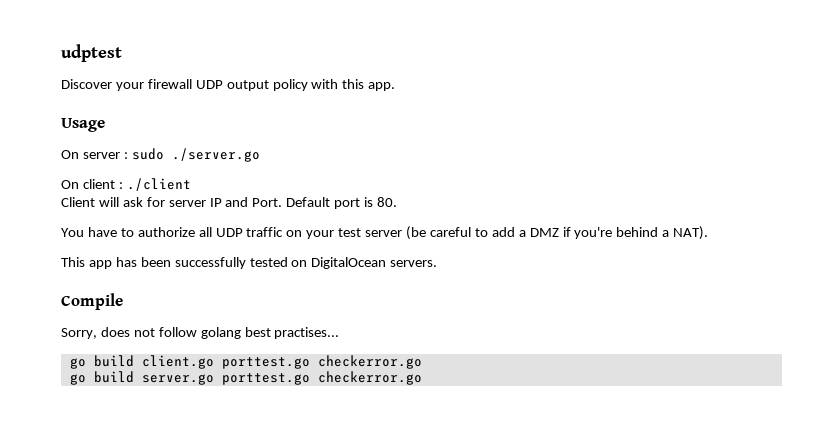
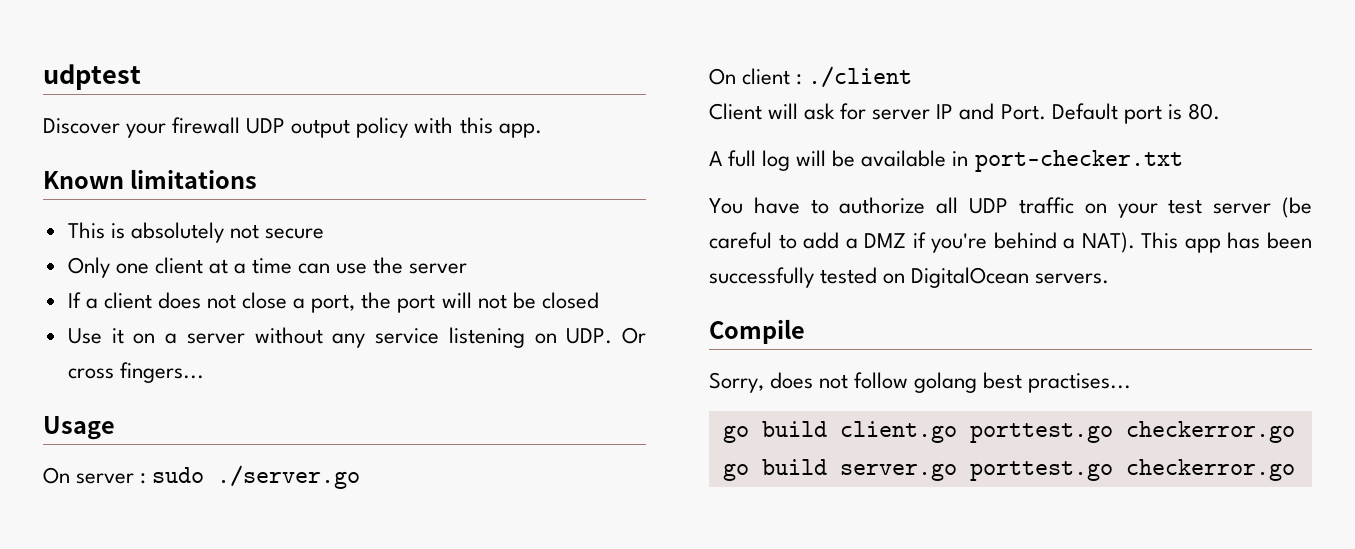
+ Known limitations
+ This is absolutely not secure
+ Only one client at a time can use the server
+ If a client does not close a port, the port will not be closed
+ Use it on a server without any service listening on UDP. Or cross fingers...
+ A full log will be available in port-checker.txt
- You have to authorize all UDP traffic on your test server (be careful to add a DMZ if you're behind a NAT).
- This app has been successfully tested on DigitalOcean servers.
+ You have to authorize all UDP traffic on your test server (be careful to add a DMZ if you're behind a NAT). This app has been successfully tested on DigitalOcean servers.

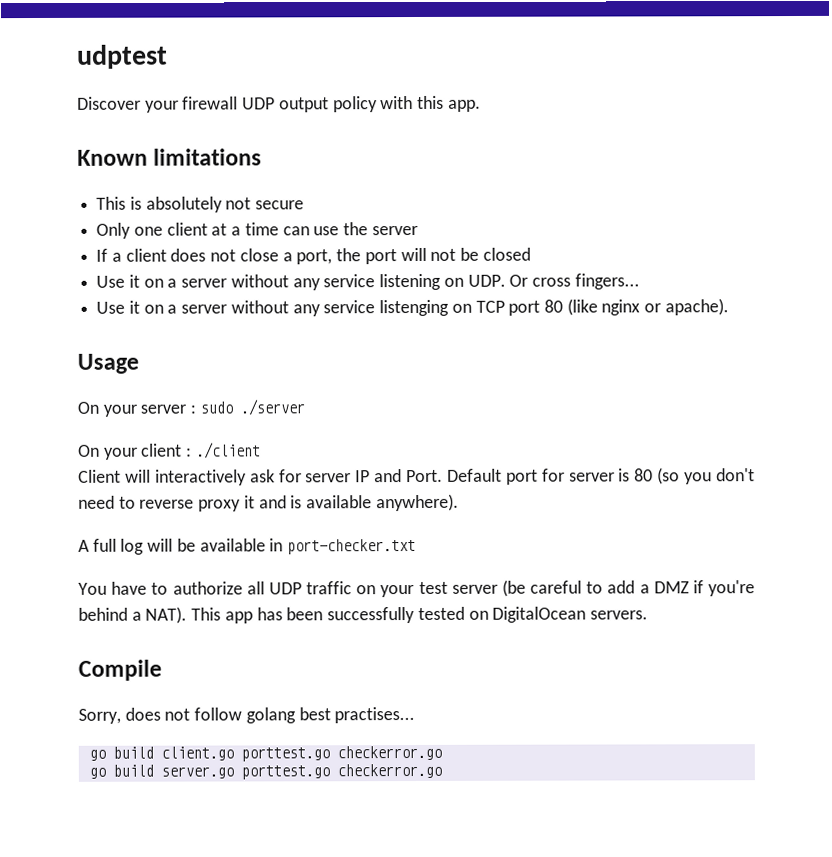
+ Use it on a server without any service listenging on TCP port 80 (like nginx or apache).
- On server : sudo ./server.go
- On client : ./client
+ On your server : sudo ./server
+ On your client : ./client
- Client will ask for server IP and Port.
+ Client will interactively ask for server IP and Port.
- Default port is 80.
+ Default port for server is 80 (so you don't need to reverse proxy it and is available anywhere).

